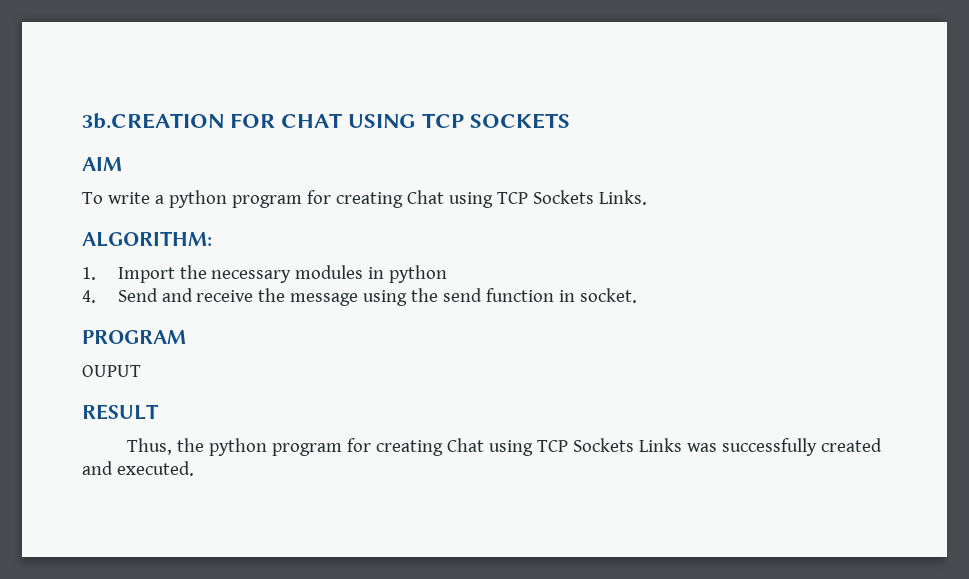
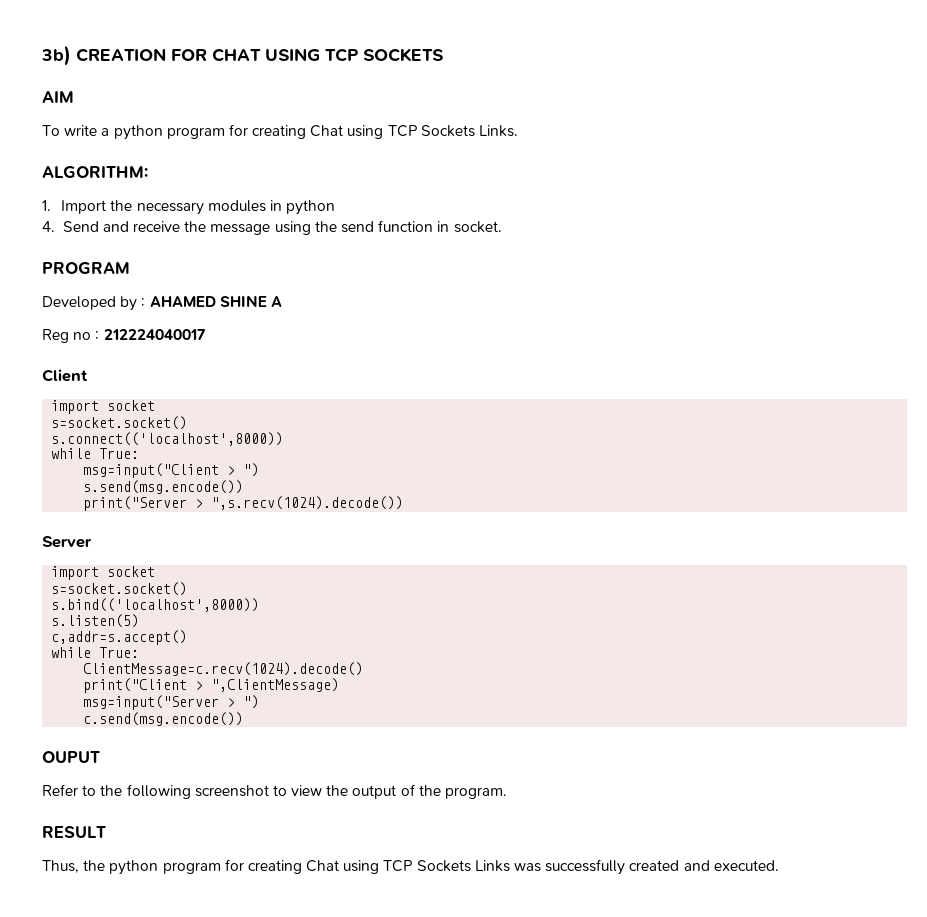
- 3b.CREATION FOR CHAT USING TCP SOCKETS
+ 3b) CREATION FOR CHAT USING TCP SOCKETS
+ Developed by : AHAMED SHINE A
+ Reg no : 212224040017
+ Client
+ import socket
+ s=socket.socket()
+ s.connect(('localhost',8000))
+ while True:
+ msg=input("Client > ")
+ s.send(msg.encode())
+ print("Server > ",s.recv(1024).decode())
+ Server
+ import socket
+ s=socket.socket()
+ s.bind(('localhost',8000))
+ s.listen(5)
+ c,addr=s.accept()
+ while True:
+ ClientMessage=c.recv(1024).decode()
+ print("Client > ",ClientMessage)
+ msg=input("Server > ")
+ c.send(msg.encode())
  OUPUT
+ Refer to the following screenshot to view the output of the program.

